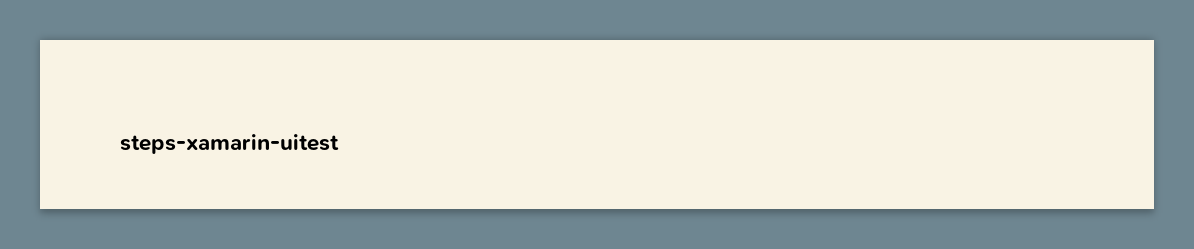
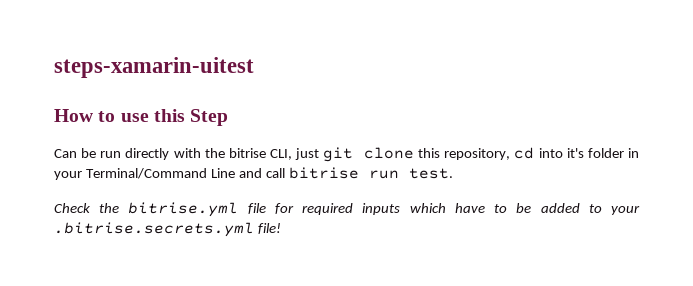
+ How to use this Step
+ Can be run directly with the bitrise CLI, just git clone this repository, cd into it's folder in your Terminal/Command Line and call bitrise run test.
+ Check the bitrise.yml file for required inputs which have to be added to your .bitrise.secrets.yml file!

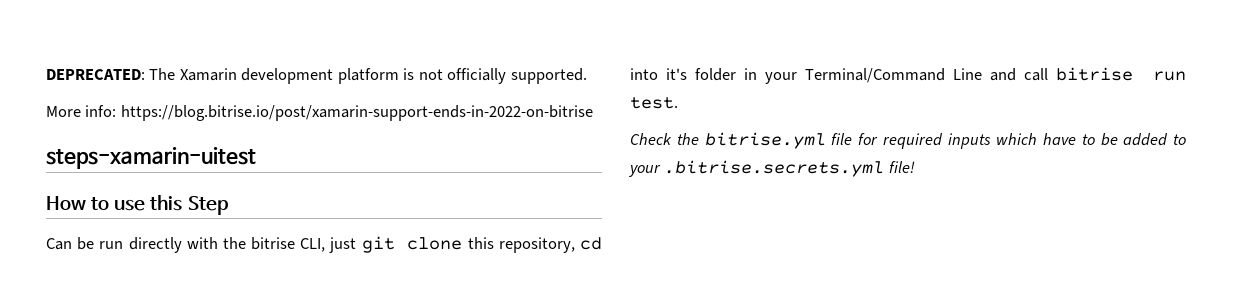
+ DEPRECATED: The Xamarin development platform is not officially supported.
+ More info: https://blog.bitrise.io/post/xamarin-support-ends-in-2022-on-bitrise

